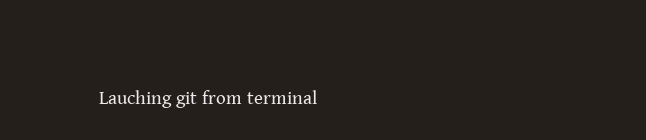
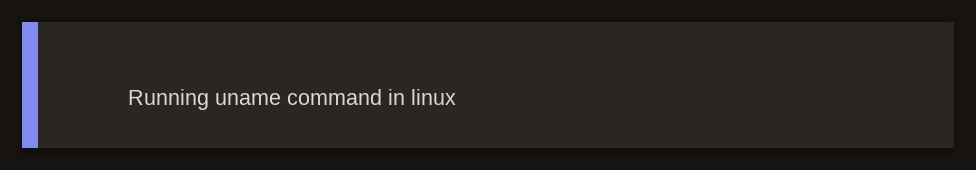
- Lauching git from terminal
+ Running uname command in linux

